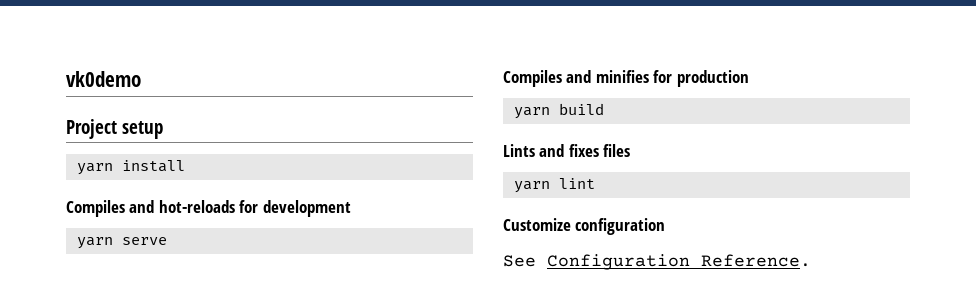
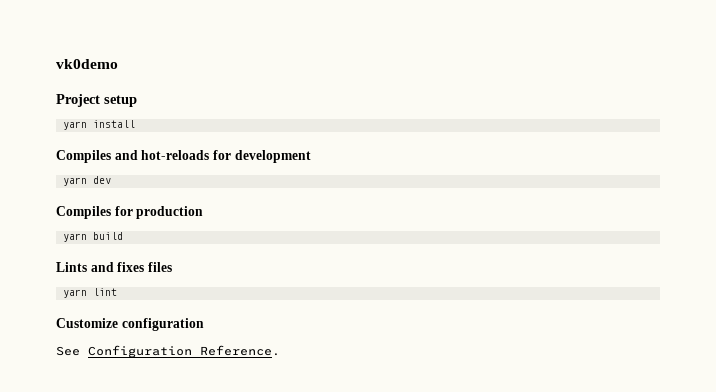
- yarn serve
- Compiles and minifies for production
+ yarn dev
+ Compiles for production

